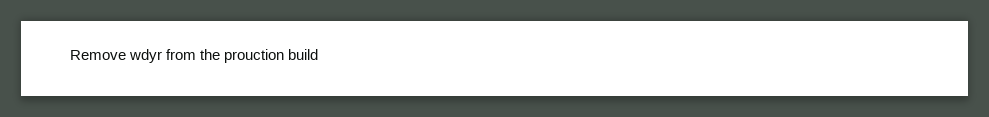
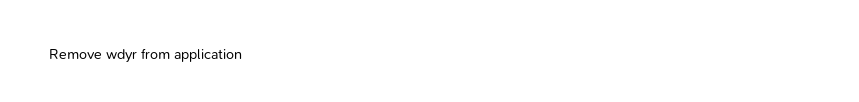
- Remove wdyr from the prouction build
+ Remove wdyr from application

